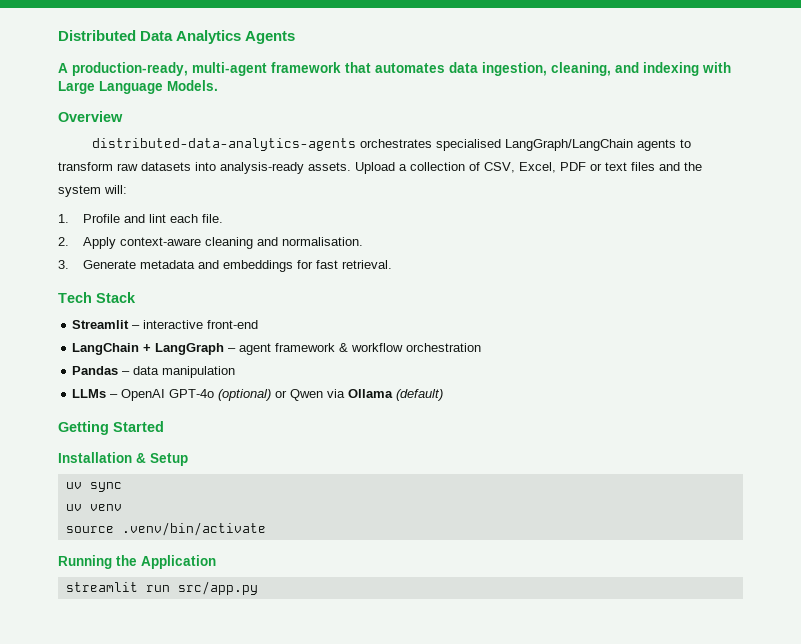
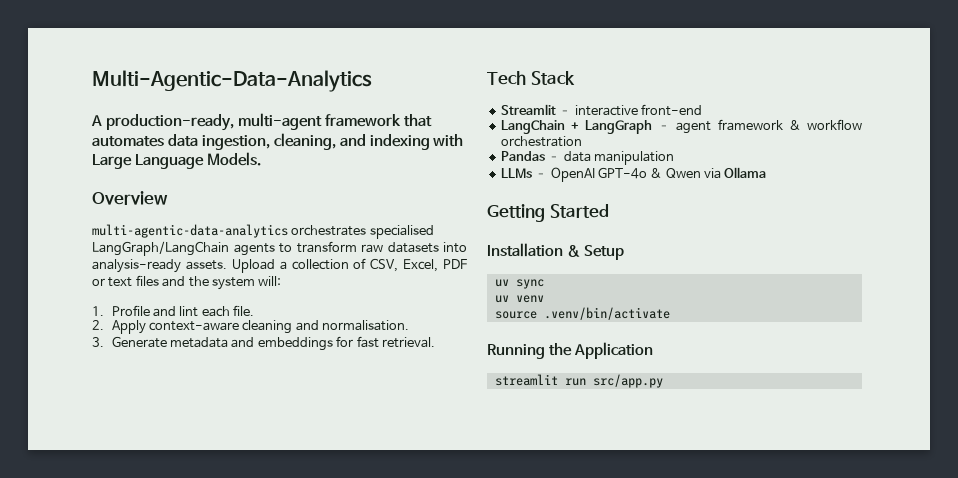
- Distributed Data Analytics Agents
+ Multi-Agentic-Data-Analytics
- distributed-data-analytics-agents orchestrates specialised LangGraph/LangChain agents to transform raw datasets into analysis-ready assets.
+ multi-agentic-data-analytics orchestrates specialised LangGraph/LangChain agents to transform raw datasets into analysis-ready assets.
- LLMs – OpenAI GPT-4o (optional) or Qwen via Ollama (default)
+ LLMs – OpenAI GPT-4o & Qwen via Ollama

